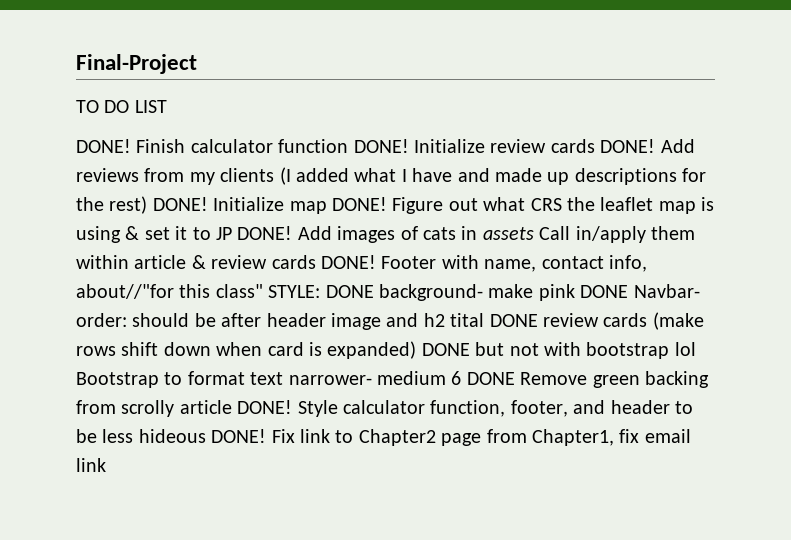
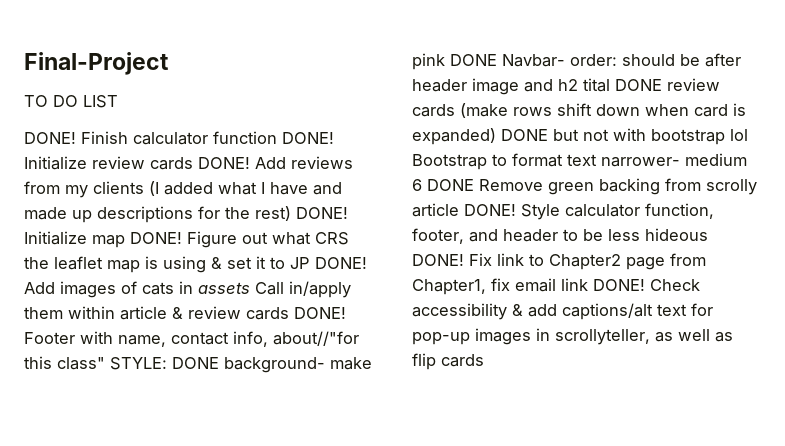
- Fix link to Chapter2 page from Chapter1, fix email link
+ Fix link to Chapter2 page from Chapter1, fix email link DONE! Check accessibility & add captions/alt text for pop-up images in scrollyteller, as well as flip cards

